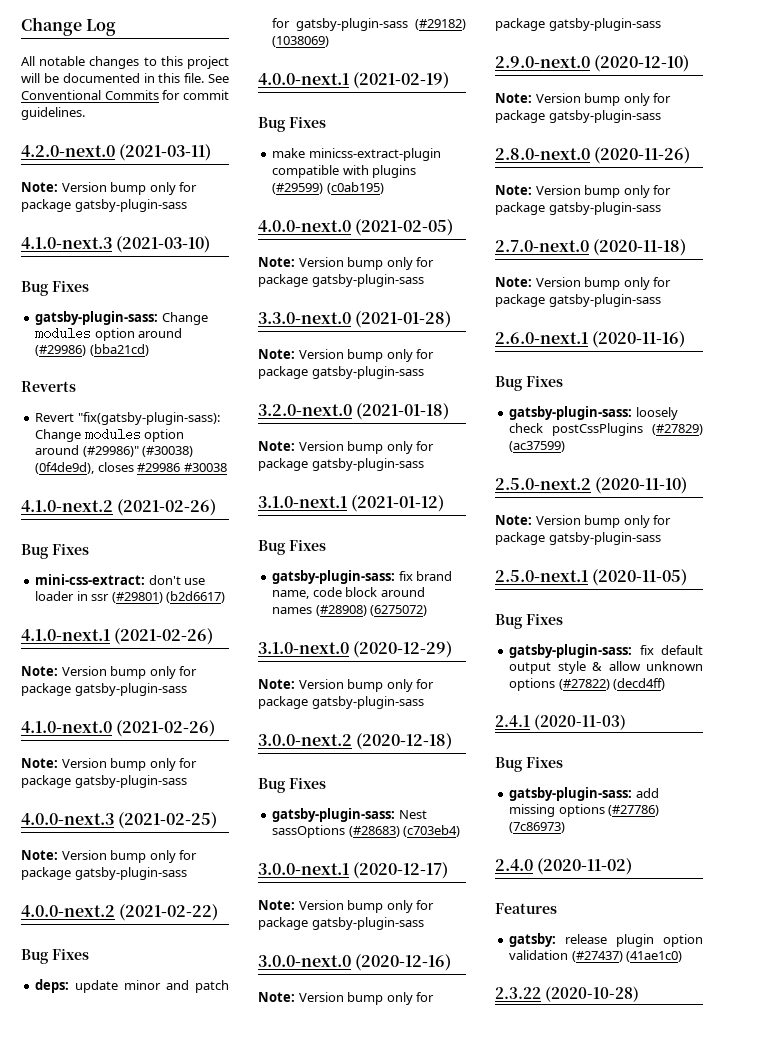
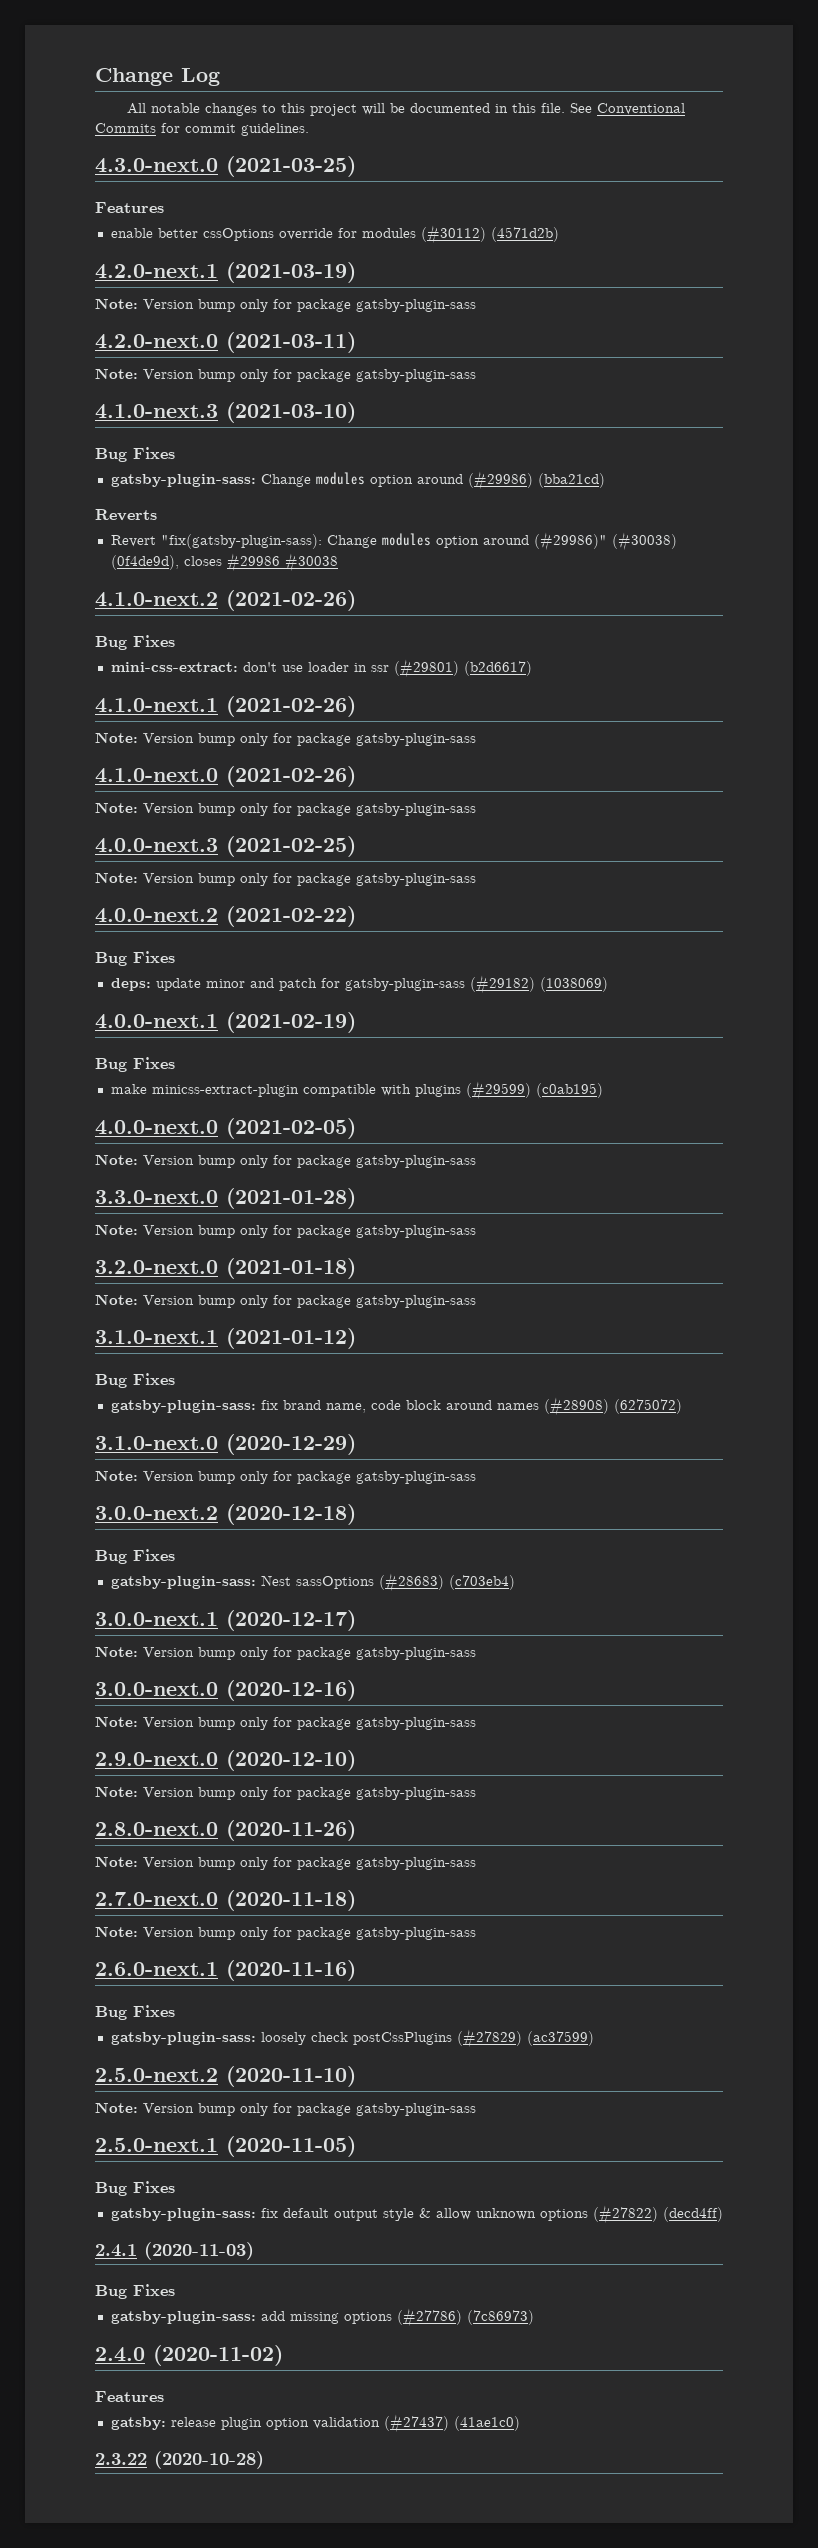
+ 4.3.0-next.0 (2021-03-25)
+ Features
+ enable better cssOptions override for modules (#30112) (4571d2b)
+ 4.2.0-next.1 (2021-03-19)
+ Note: Version bump only for package gatsby-plugin-sass

